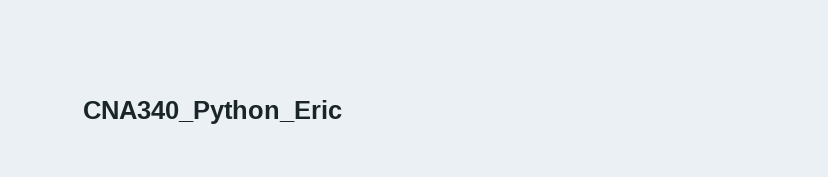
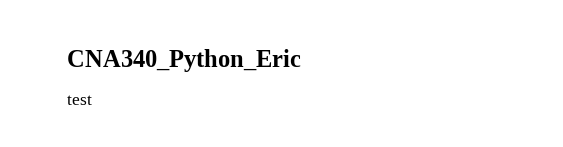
+ test

